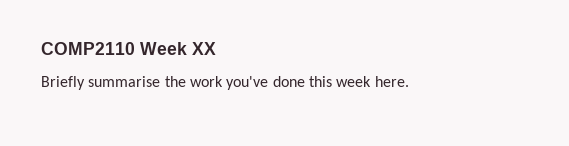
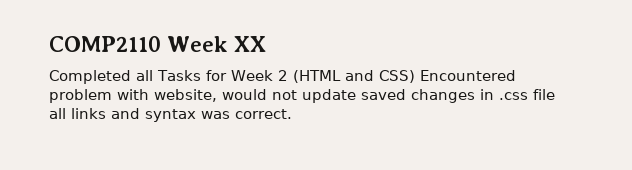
- Briefly summarise the work you've done this week here.
+ Completed all Tasks for Week 2 (HTML and CSS) Encountered problem with website, would not update saved changes in .css file all links and syntax was correct.

